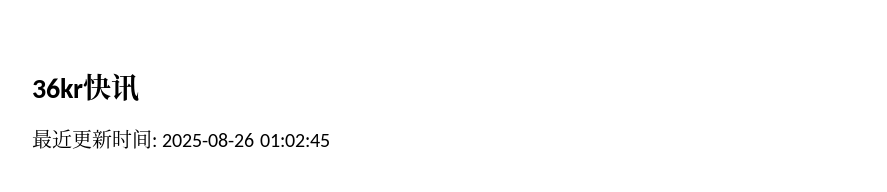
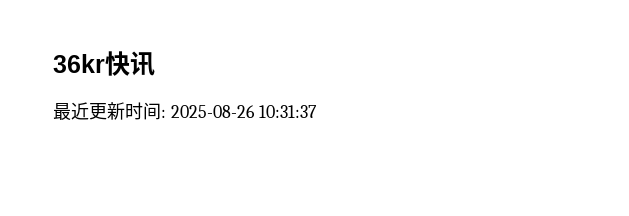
- 最近更新时间: 2025-08-26 01:02:45
+ 最近更新时间: 2025-08-26 10:31:37

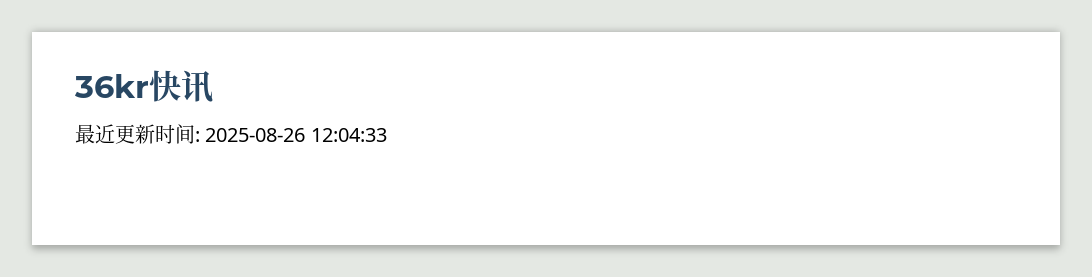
- 最近更新时间: 2025-08-26 10:31:37
+ 最近更新时间: 2025-08-26 12:04:33

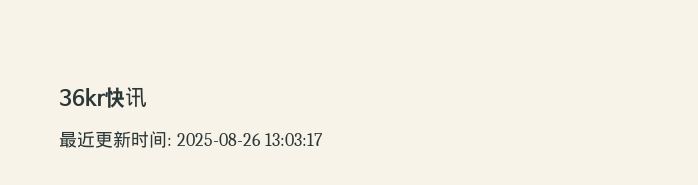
- 最近更新时间: 2025-08-26 12:04:33
+ 最近更新时间: 2025-08-26 13:03:17

